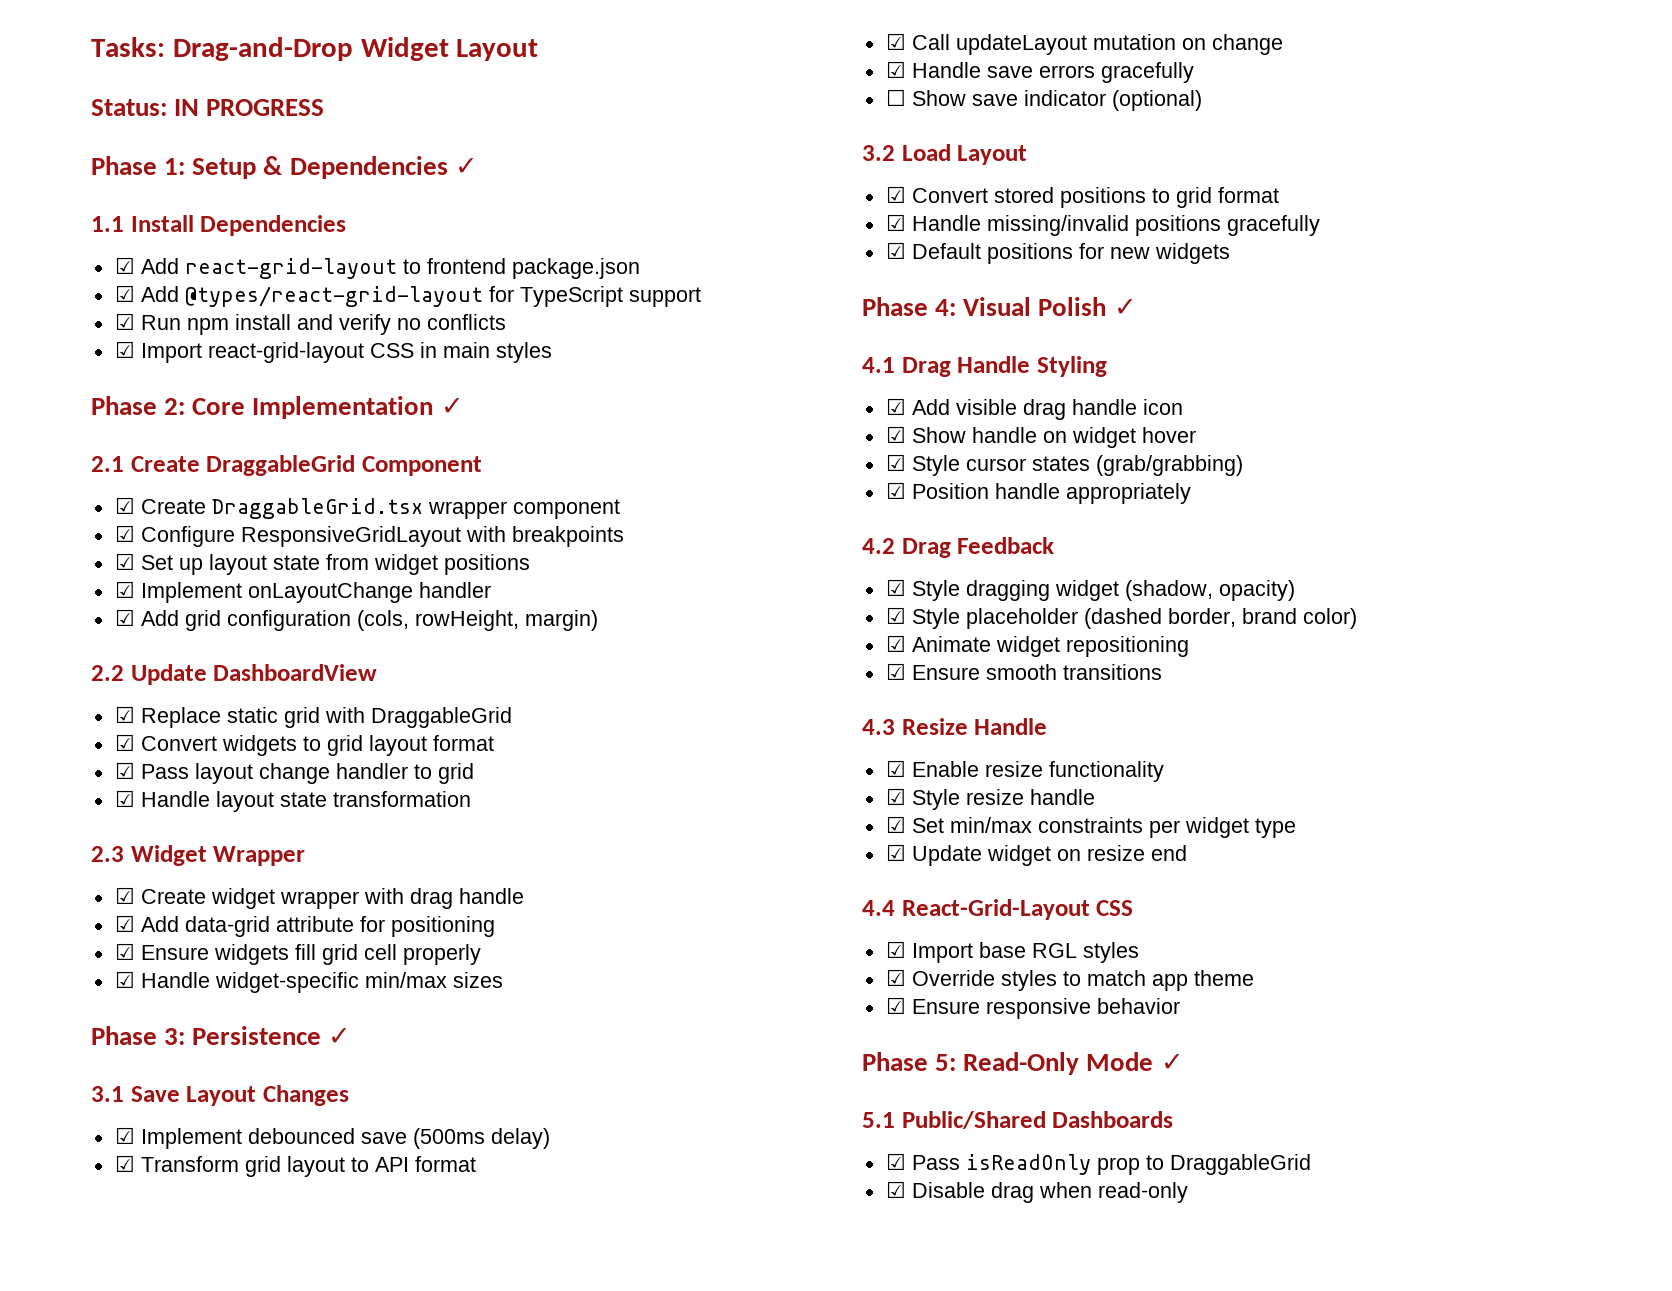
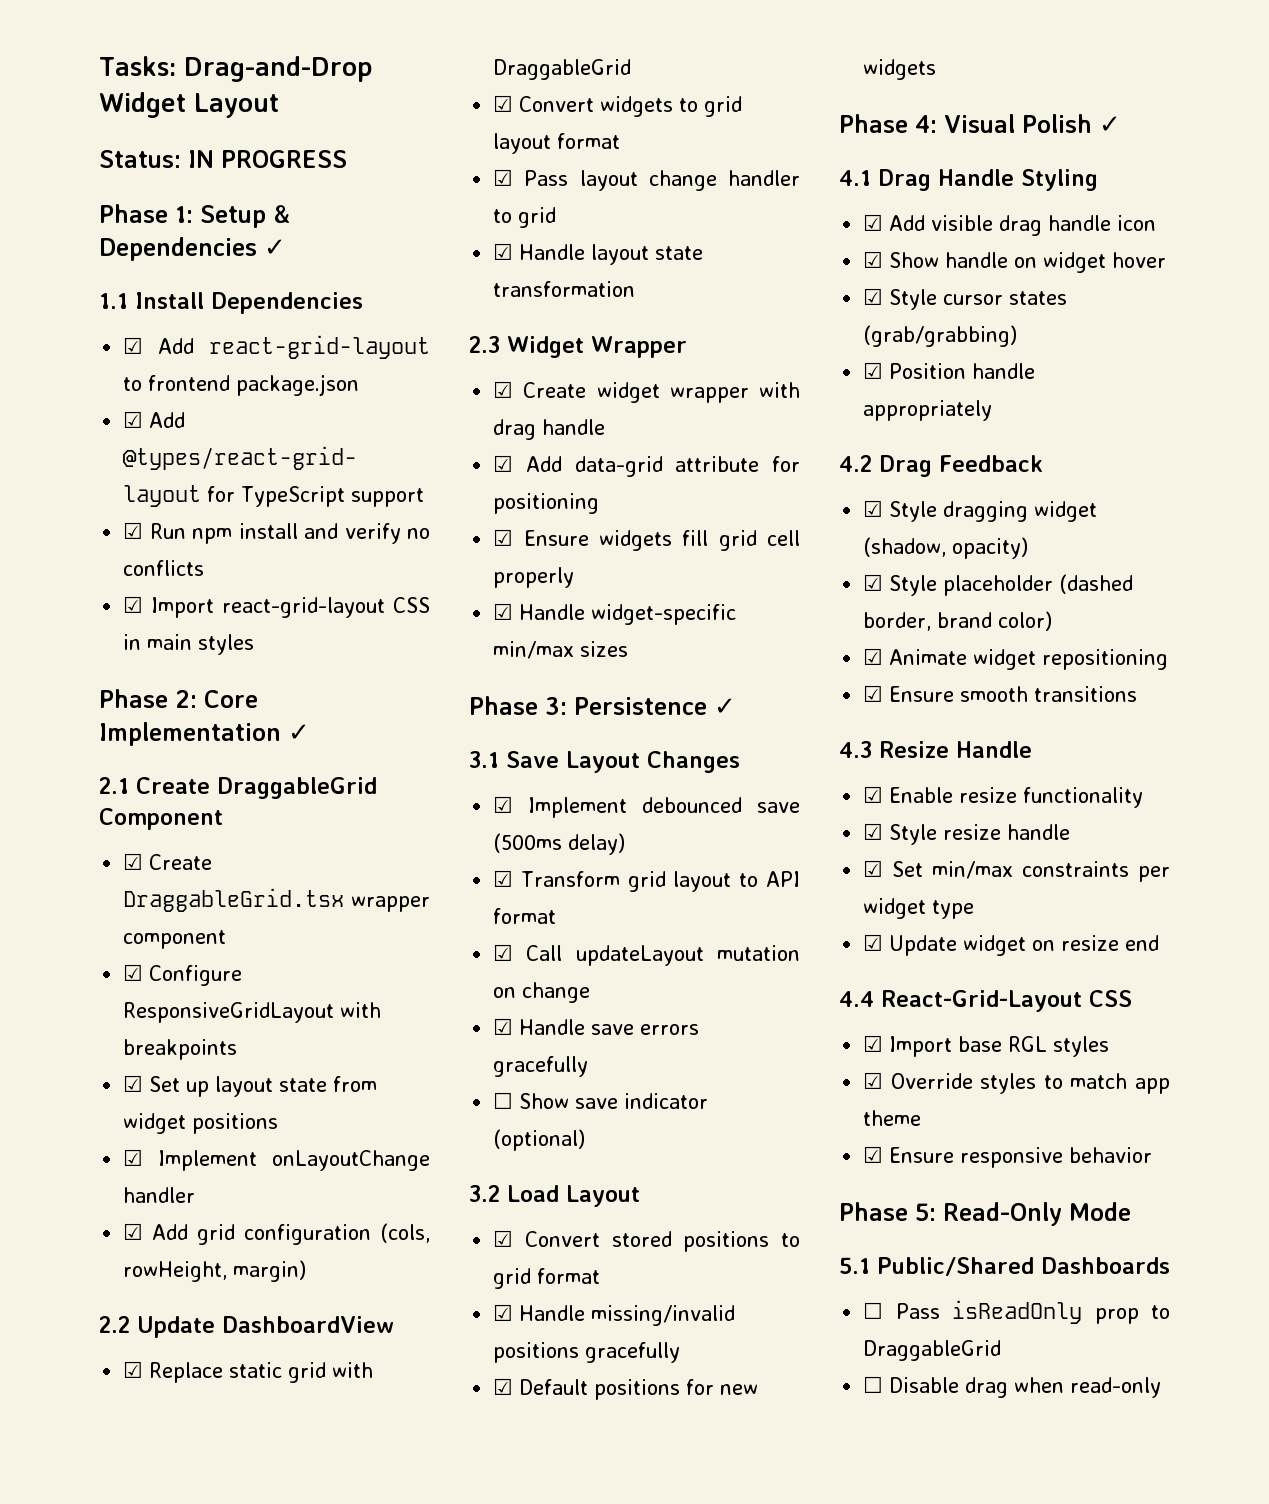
- Phase 5: Read-Only Mode ✓
+ Phase 5: Read-Only Mode
- ☑ Pass isReadOnly prop to DraggableGrid
+ ☐ Pass isReadOnly prop to DraggableGrid
- ☑ Disable drag when read-only
+ ☐ Disable drag when read-only

